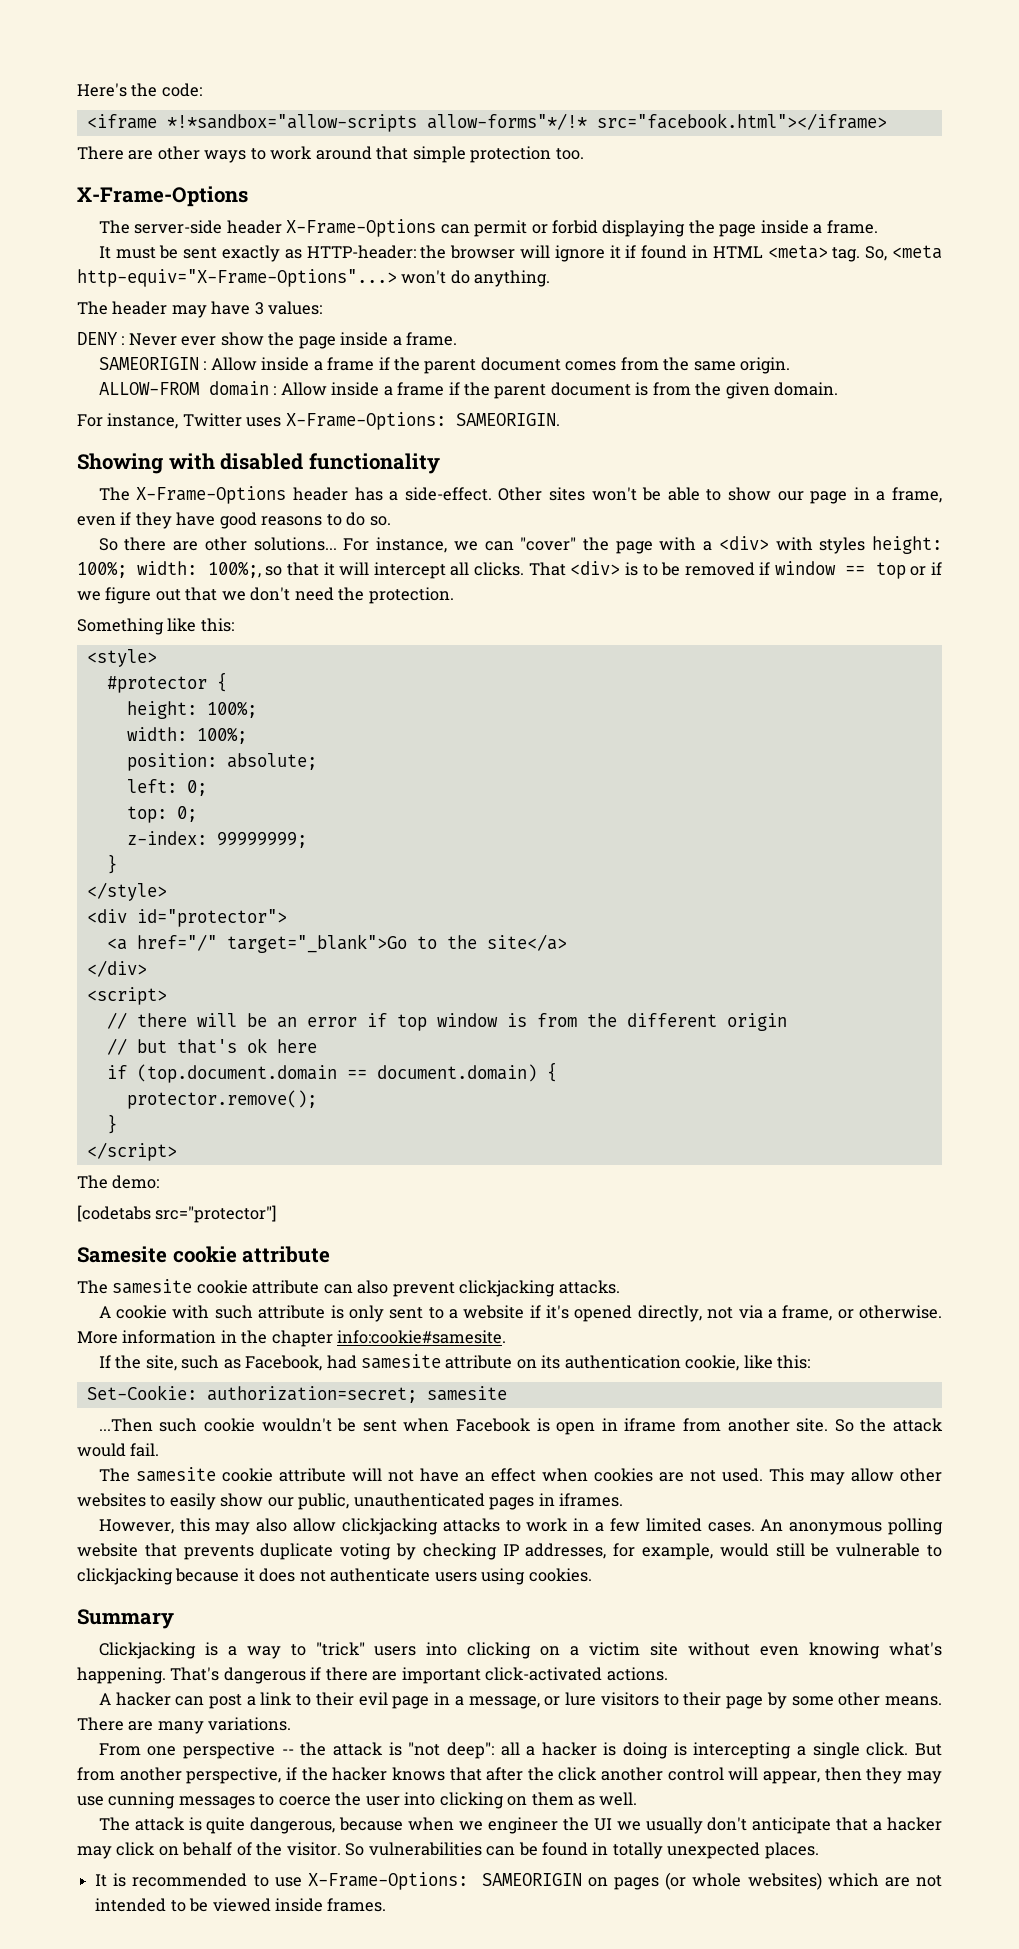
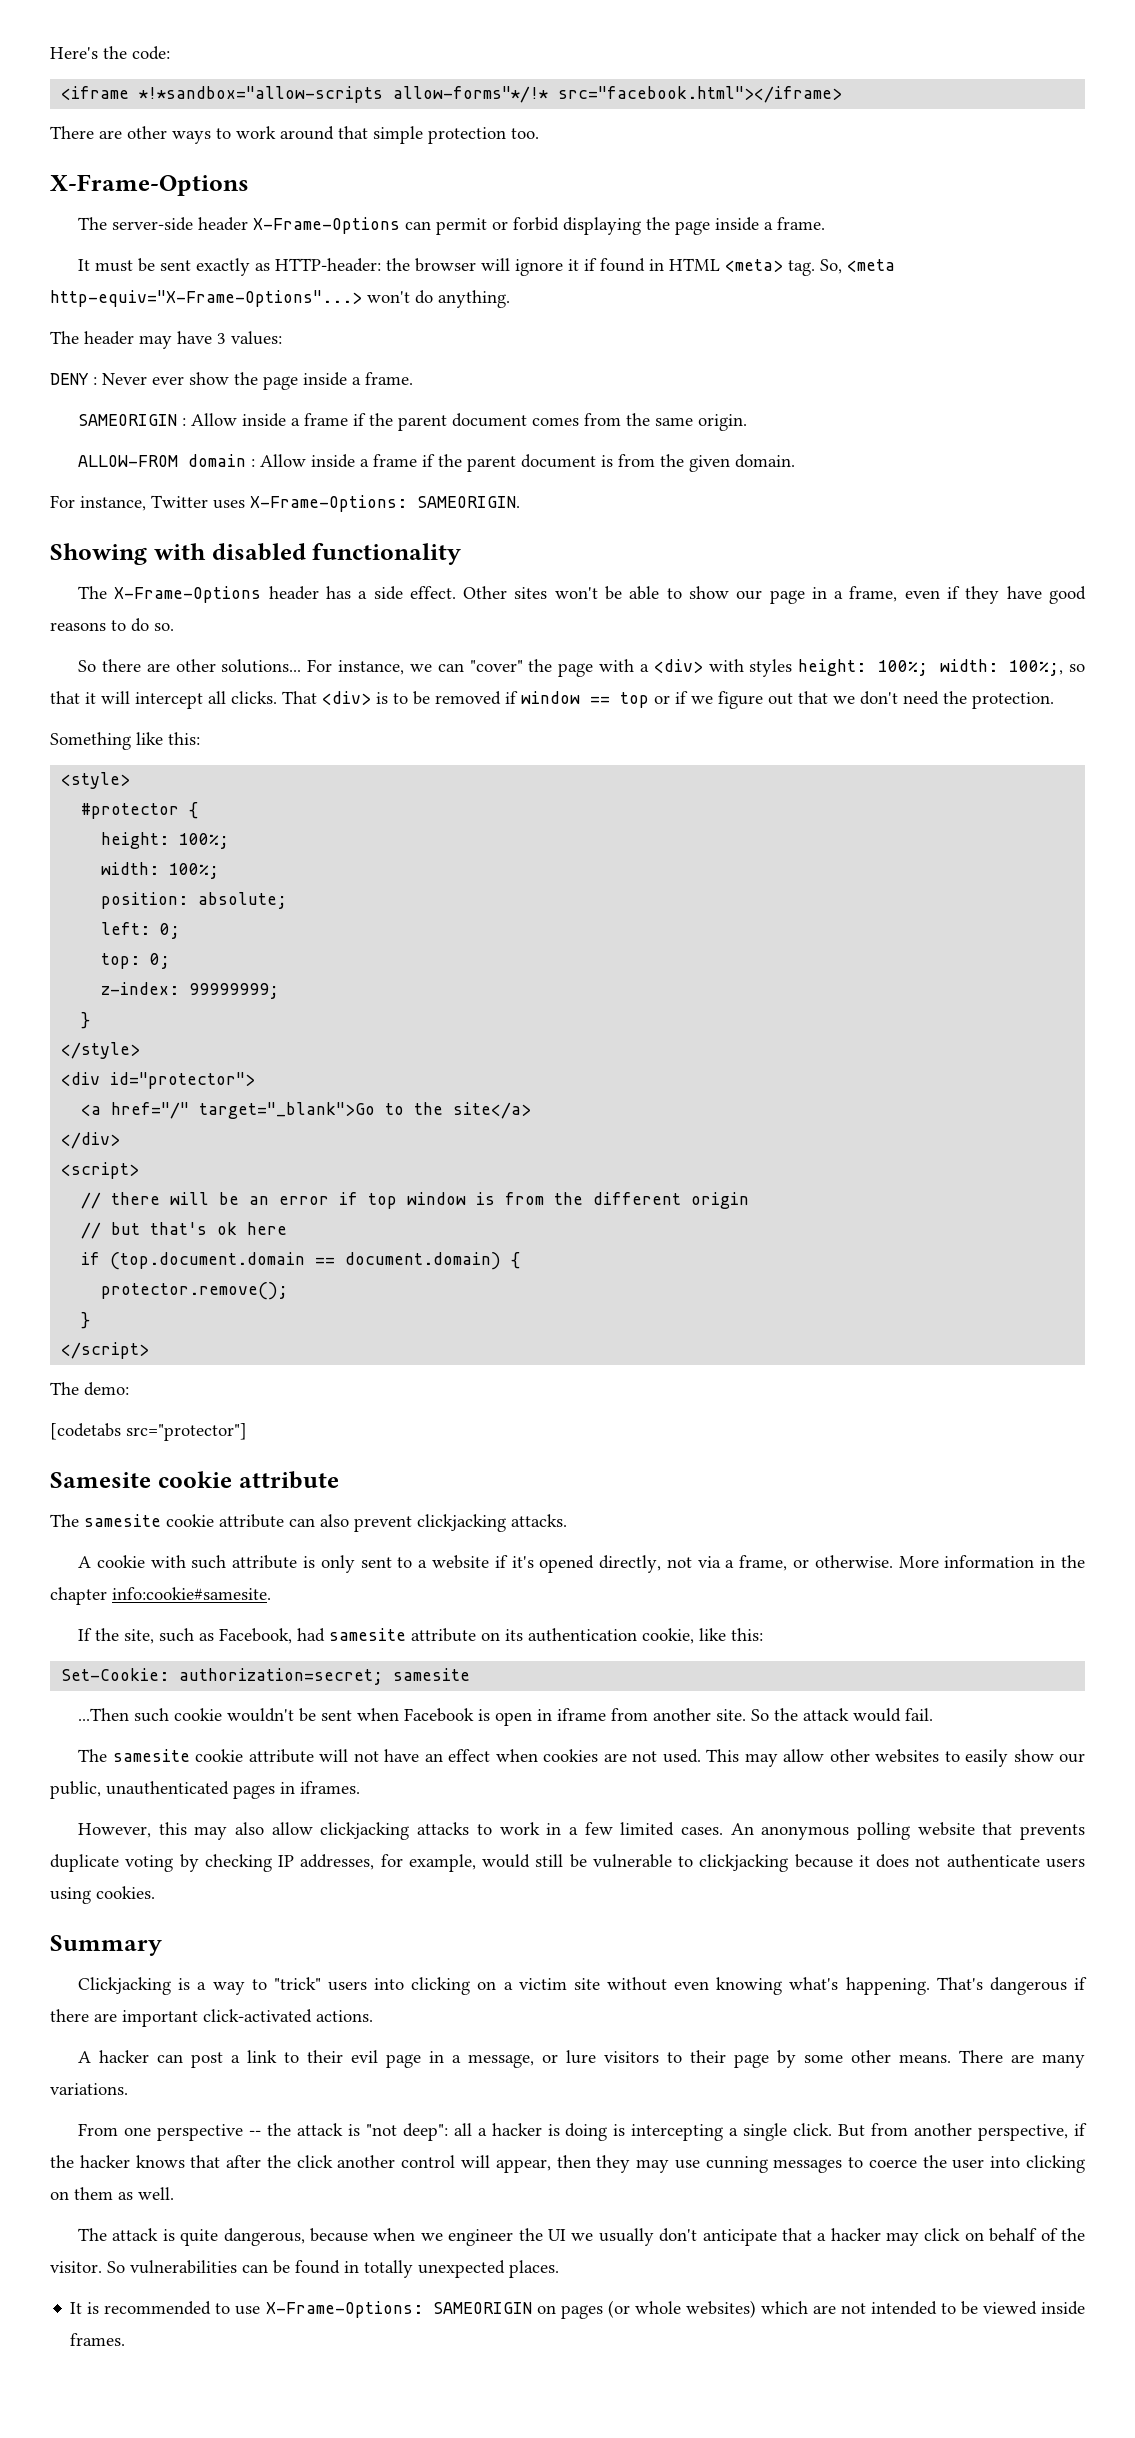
- The X-Frame-Options header has a side-effect.
+ The X-Frame-Options header has a side effect.

